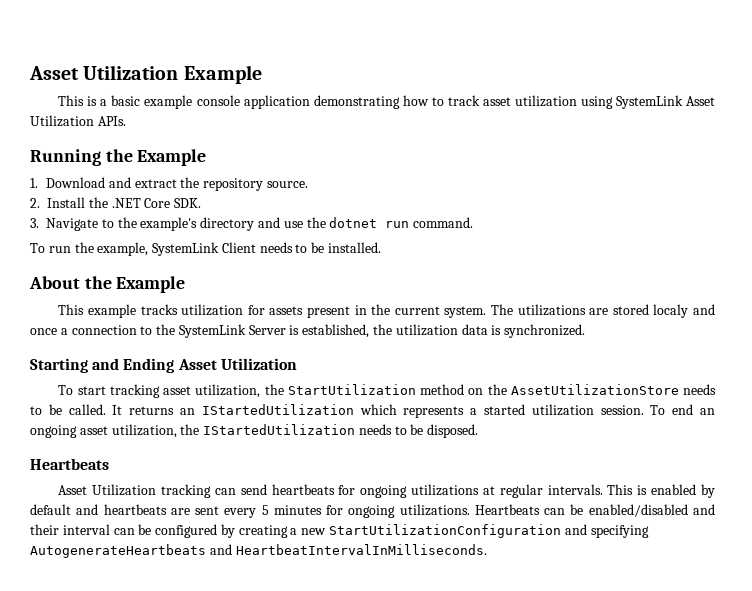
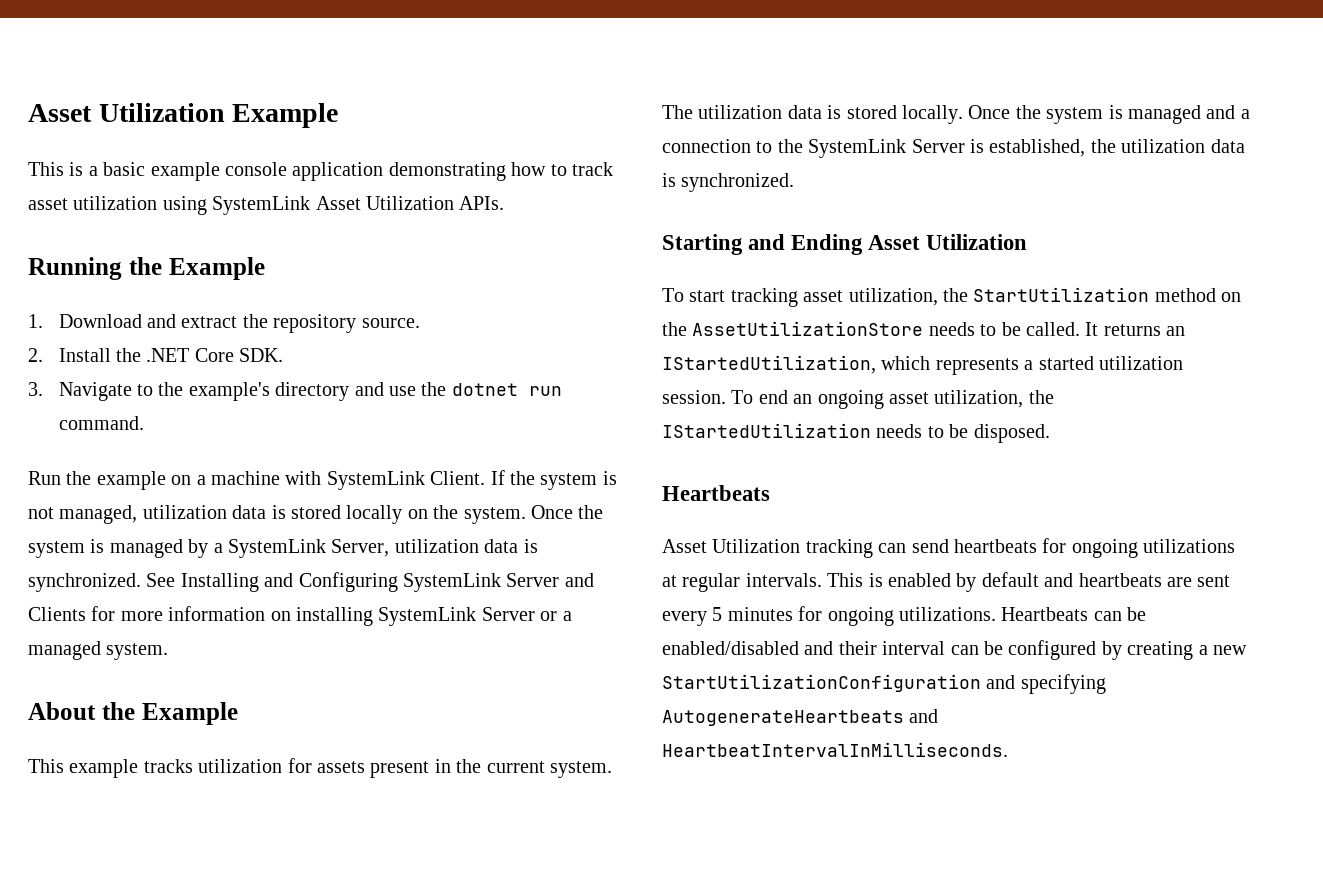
- To run the example, SystemLink Client needs to be installed.
+ Run the example on a machine with SystemLink Client. If the system is not managed, utilization data is stored locally on the system. Once the system is managed by a SystemLink Server, utilization data is synchronized. See Installing and Configuring SystemLink Server and Clients for more information on installing SystemLink Server or a managed system.
- The utilizations are stored localy and once a connection to the SystemLink Server is established, the utilization data is synchronized.
+ The utilization data is stored locally. Once the system is managed and a connection to the SystemLink Server is established, the utilization data is synchronized.
- It returns an IStartedUtilization which represents a started utilization session.
+ It returns an IStartedUtilization, which represents a started utilization session.

